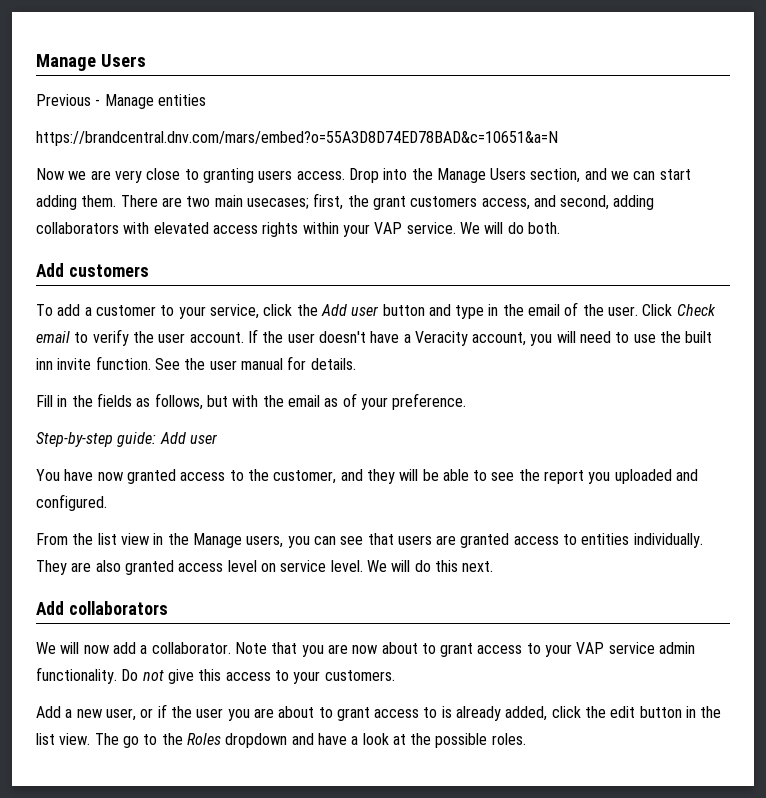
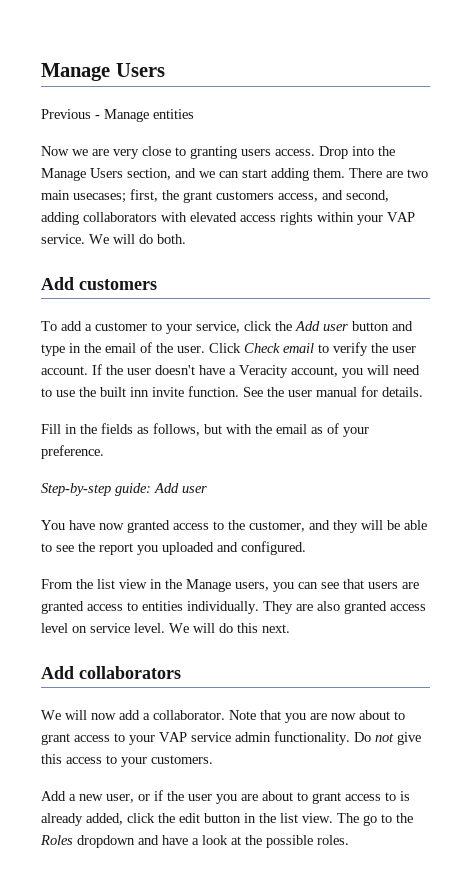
- https://brandcentral.dnv.com/mars/embed?o=55A3D8D74ED78BAD&c=10651&a=N

